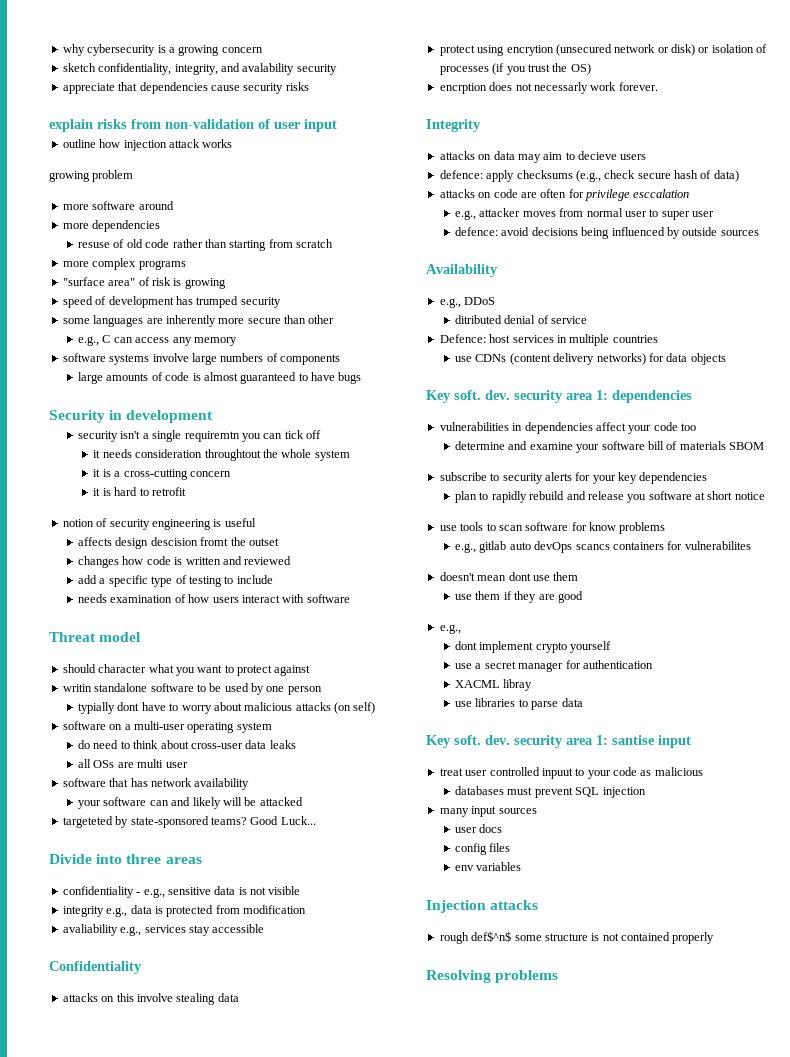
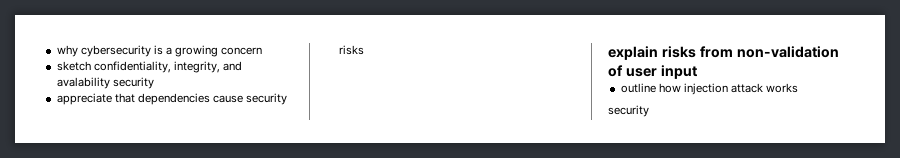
  outline how injection attack works
- growing problem
- more software around
- more dependencies
- resuse of old code rather than starting from scratch
- more complex programs
- "surface area" of risk is growing
- speed of development has trumped security
- some languages are inherently more secure than other
- e.g., C can access any memory
- software systems involve large numbers of components
- large amounts of code is almost guaranteed to have bugs
- Security in development
- security isn't a single requiremtn you can tick off
- it needs consideration throughtout the whole system
- it is a cross-cutting concern
- it is hard to retrofit
- notion of security engineering is useful
- affects design descision fromt the outset
- changes how code is written and reviewed
- add a specific type of testing to include
- needs examination of how users interact with software
- Threat model
- should character what you want to protect against
- writin standalone software to be used by one person
- typially dont have to worry about malicious attacks (on self)
- software on a multi-user operating system
- do need to think about cross-user data leaks
- all OSs are multi user
- software that has network availability
- your software can and likely will be attacked
- targeteted by state-sponsored teams? Good Luck...
- Divide into three areas
- confidentiality - e.g., sensitive data is not visible
- integrity e.g., data is protected from modification
- avaliability e.g., services stay accessible
- Confidentiality
- attacks on this involve stealing data
- protect using encrytion (unsecured network or disk) or isolation of processes (if you trust the OS)
- encrption does not necessarly work forever.
- Integrity
- attacks on data may aim to decieve users
- defence: apply checksums (e.g., check secure hash of data)
- attacks on code are often for privilege esccalation
- e.g., attacker moves from normal user to super user
- defence: avoid decisions being influenced by outside sources
- Availability
- e.g., DDoS
- ditributed denial of service
- Defence: host services in multiple countries
- use CDNs (content delivery networks) for data objects
- Key soft. dev. security area 1: dependencies
- vulnerabilities in dependencies affect your code too
- determine and examine your software bill of materials SBOM
- subscribe to security alerts for your key dependencies
- plan to rapidly rebuild and release you software at short notice
- use tools to scan software for know problems
- e.g., gitlab auto devOps scancs containers for vulnerabilites
- doesn't mean dont use them
- use them if they are good
- e.g.,
- dont implement crypto yourself
- use a secret manager for authentication
- XACML libray
- use libraries to parse data
- Key soft. dev. security area 1: santise input
- treat user controlled inpuut to your code as malicious
- databases must prevent SQL injection
- many input sources
- user docs
- config files
- env variables
- Injection attacks
- rough def$^n$ some structure is not contained properly
- Resolving problems
+ security

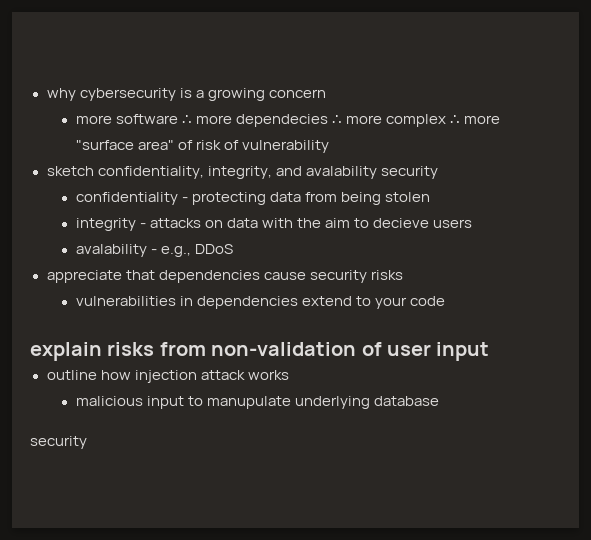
+ more software ∴ more dependecies ∴ more complex ∴ more "surface area" of risk of vulnerability
+ confidentiality - protecting data from being stolen
+ integrity - attacks on data with the aim to decieve users
+ avalability - e.g., DDoS
+ vulnerabilities in dependencies extend to your code
+ malicious input to manupulate underlying database

